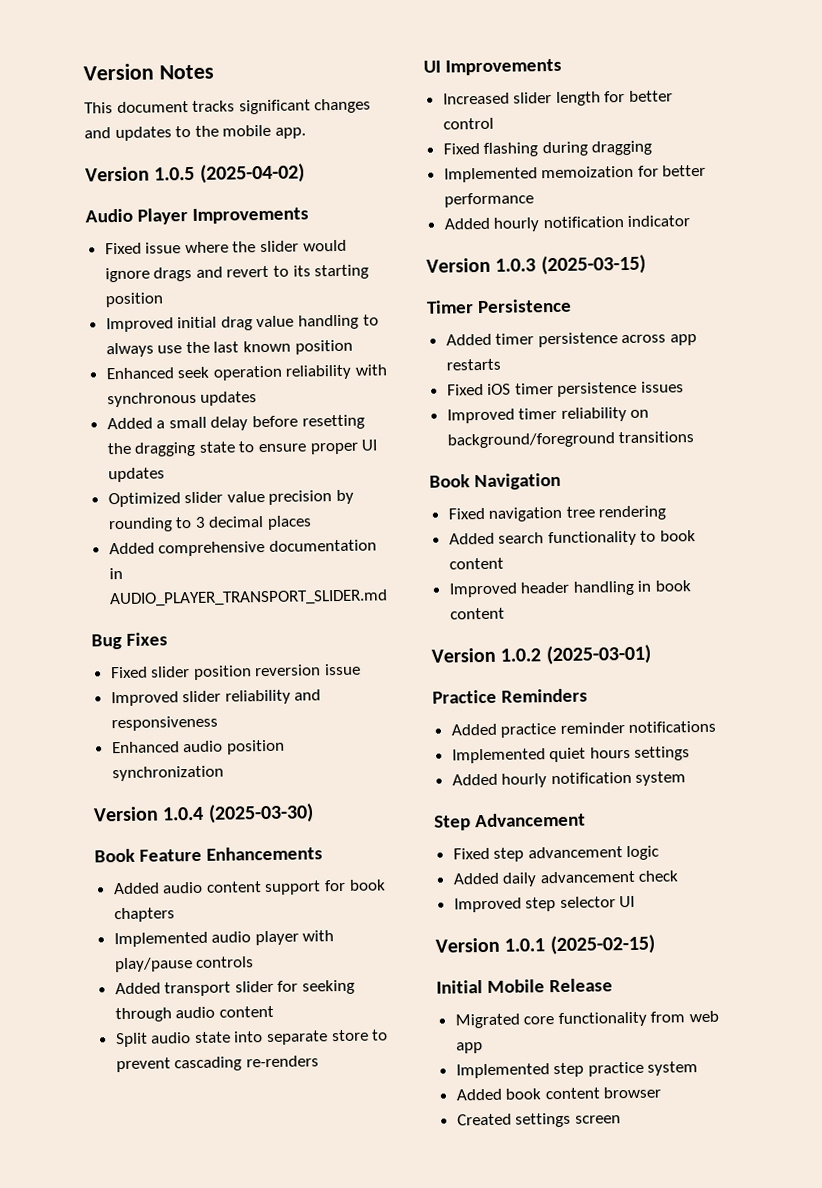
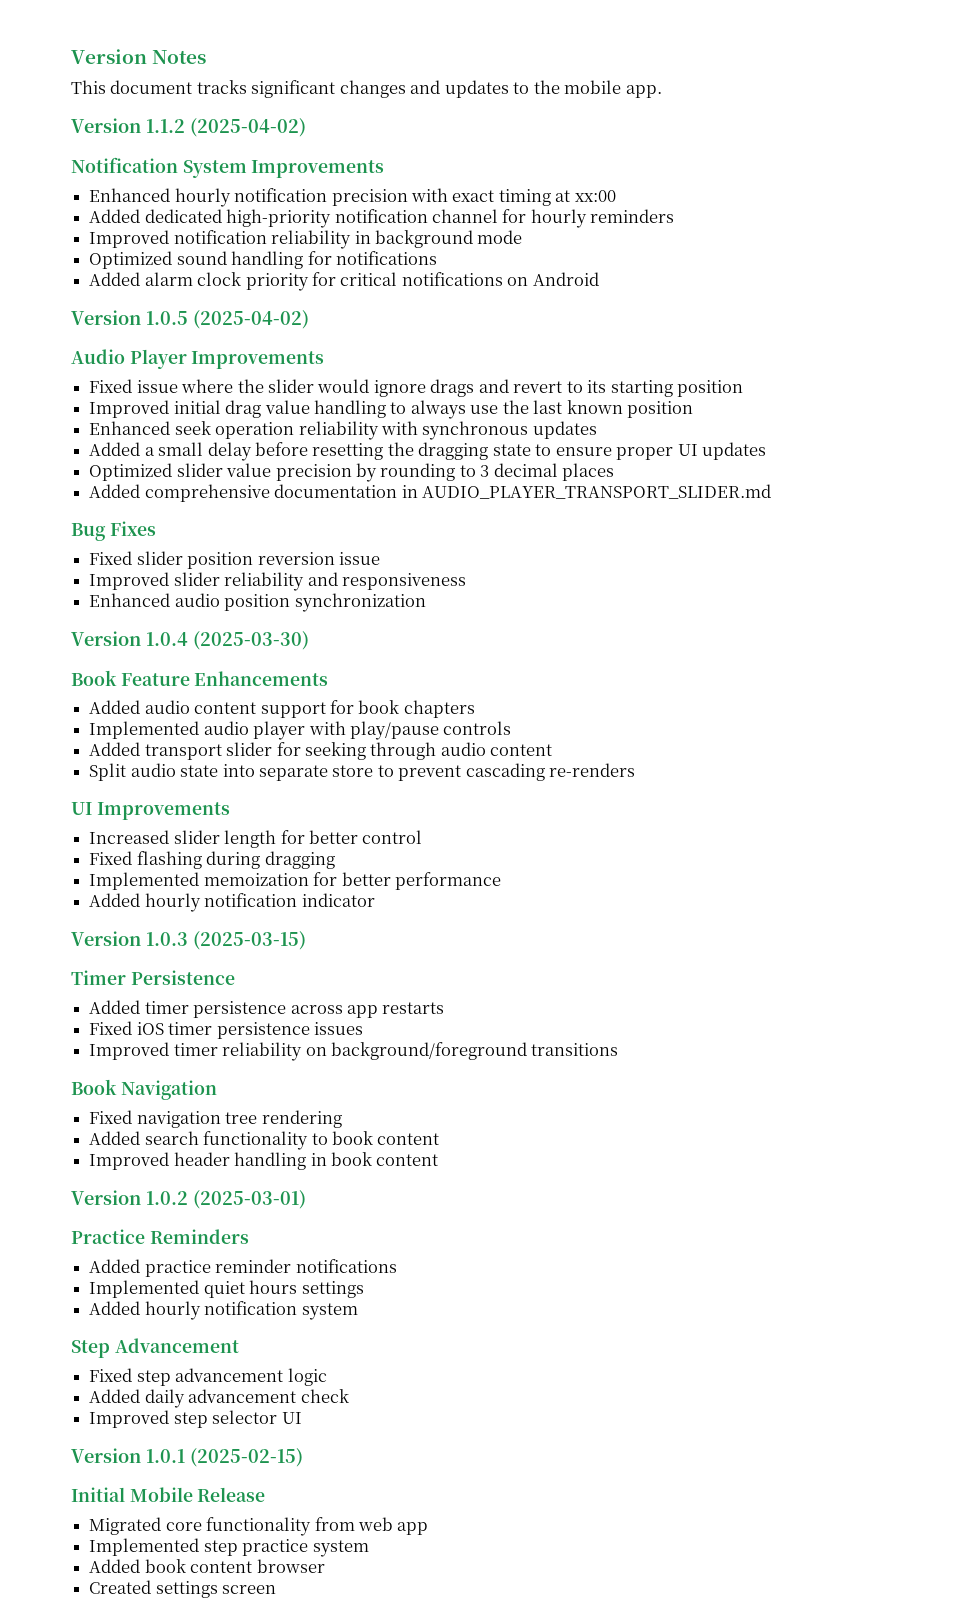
+ Version 1.1.2 (2025-04-02)
+ Notification System Improvements
+ Enhanced hourly notification precision with exact timing at xx:00
+ Added dedicated high-priority notification channel for hourly reminders
+ Improved notification reliability in background mode
+ Optimized sound handling for notifications
+ Added alarm clock priority for critical notifications on Android

